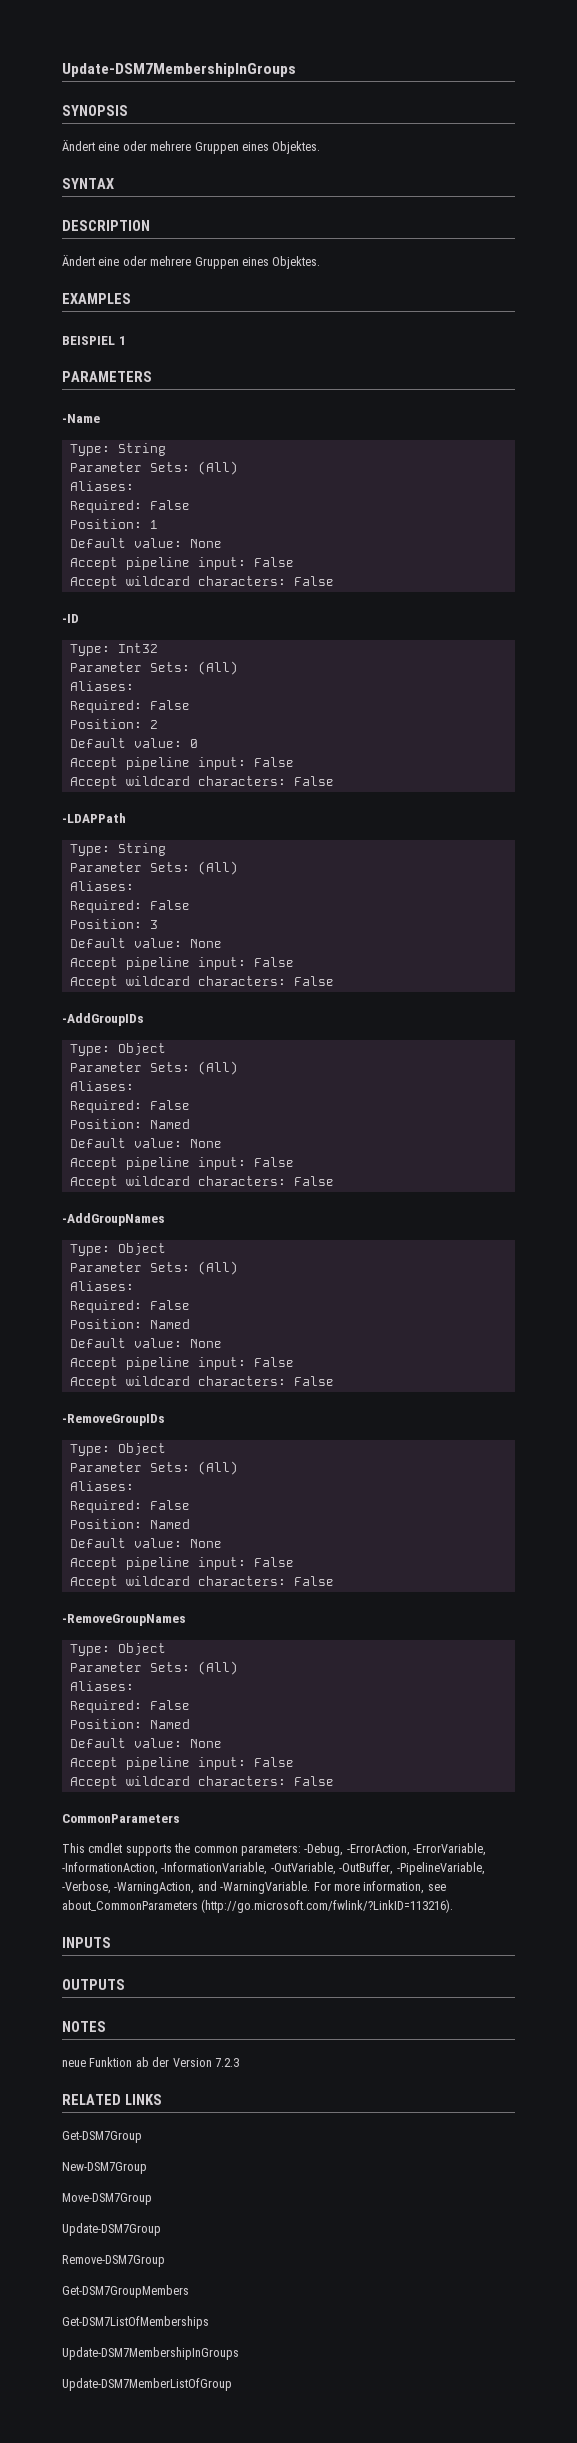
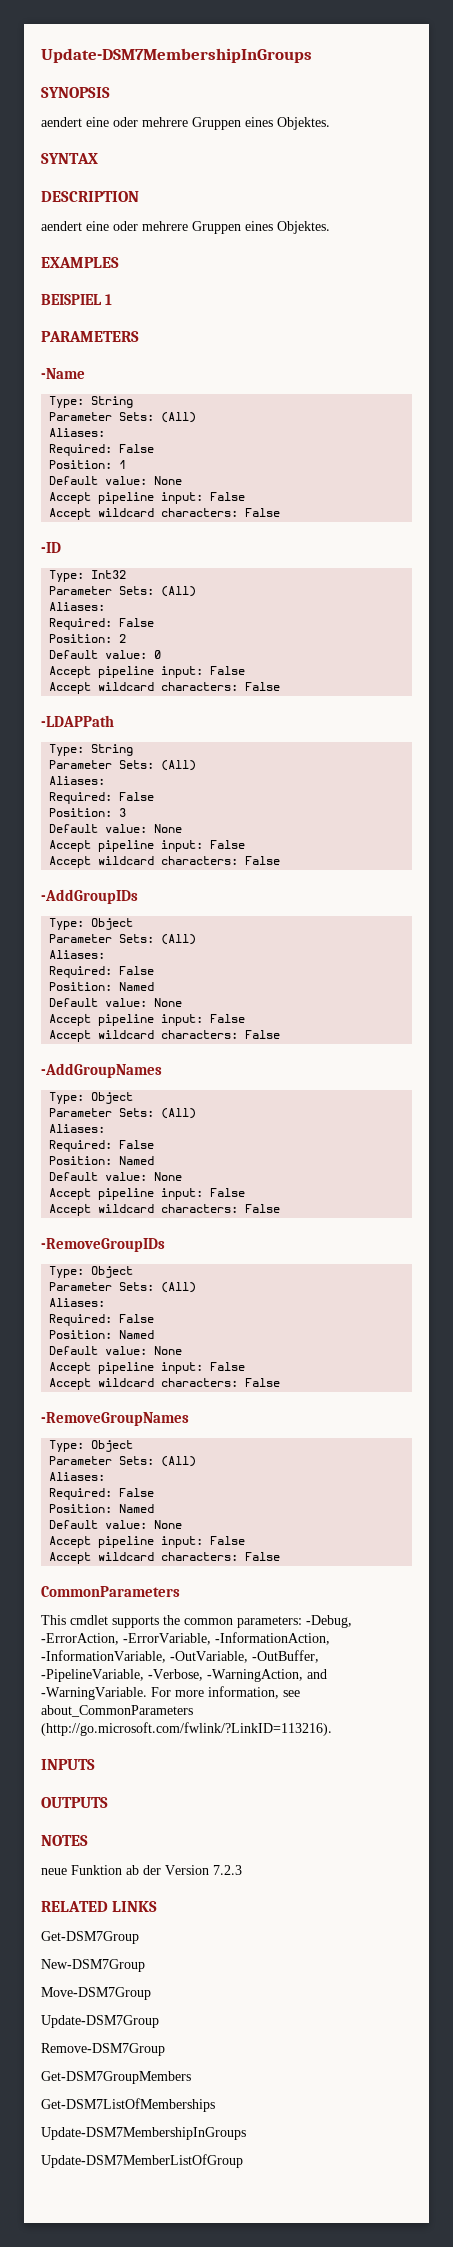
  SYNOPSIS
- Ändert eine oder mehrere Gruppen eines Objektes.
+ aendert eine oder mehrere Gruppen eines Objektes.
  DESCRIPTION
- Ändert eine oder mehrere Gruppen eines Objektes.
+ aendert eine oder mehrere Gruppen eines Objektes.

